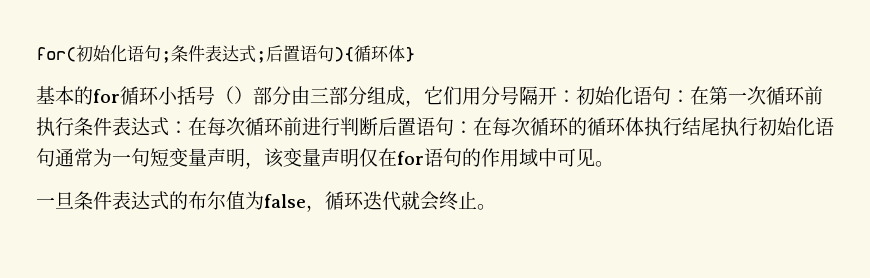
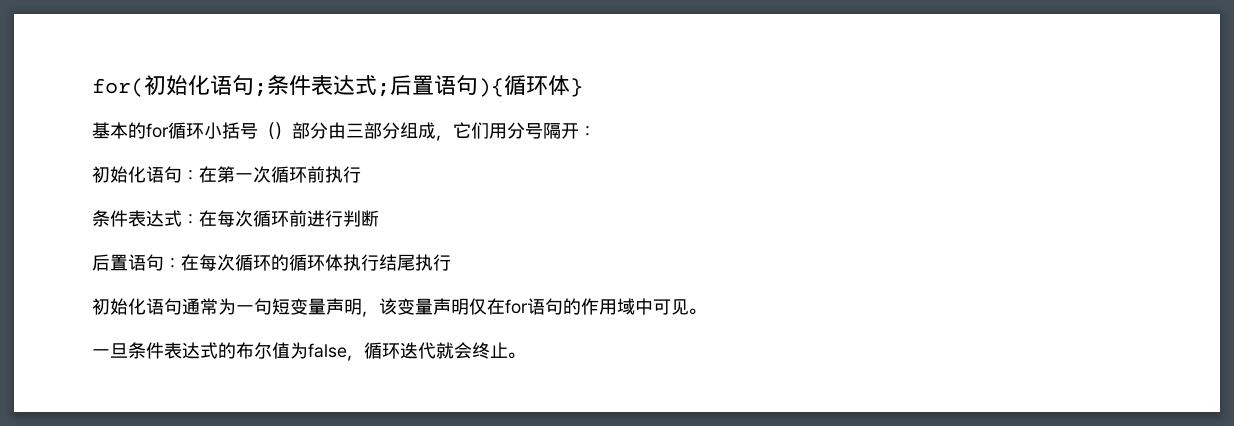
- 基本的for循环小括号（）部分由三部分组成，它们用分号隔开：初始化语句：在第一次循环前执行条件表达式：在每次循环前进行判断后置语句：在每次循环的循环体执行结尾执行初始化语句通常为一句短变量声明，该变量声明仅在for语句的作用域中可见。
+ 基本的for循环小括号（）部分由三部分组成，它们用分号隔开：
+ 初始化语句：在第一次循环前执行
+ 条件表达式：在每次循环前进行判断
+ 后置语句：在每次循环的循环体执行结尾执行
+ 初始化语句通常为一句短变量声明，该变量声明仅在for语句的作用域中可见。

